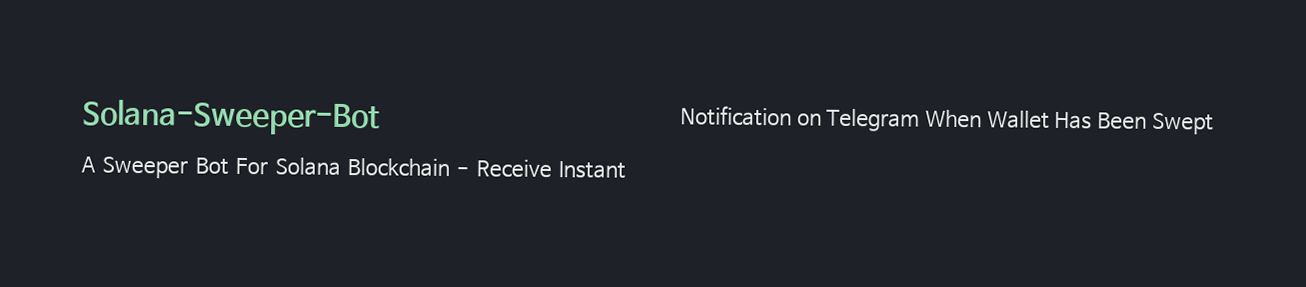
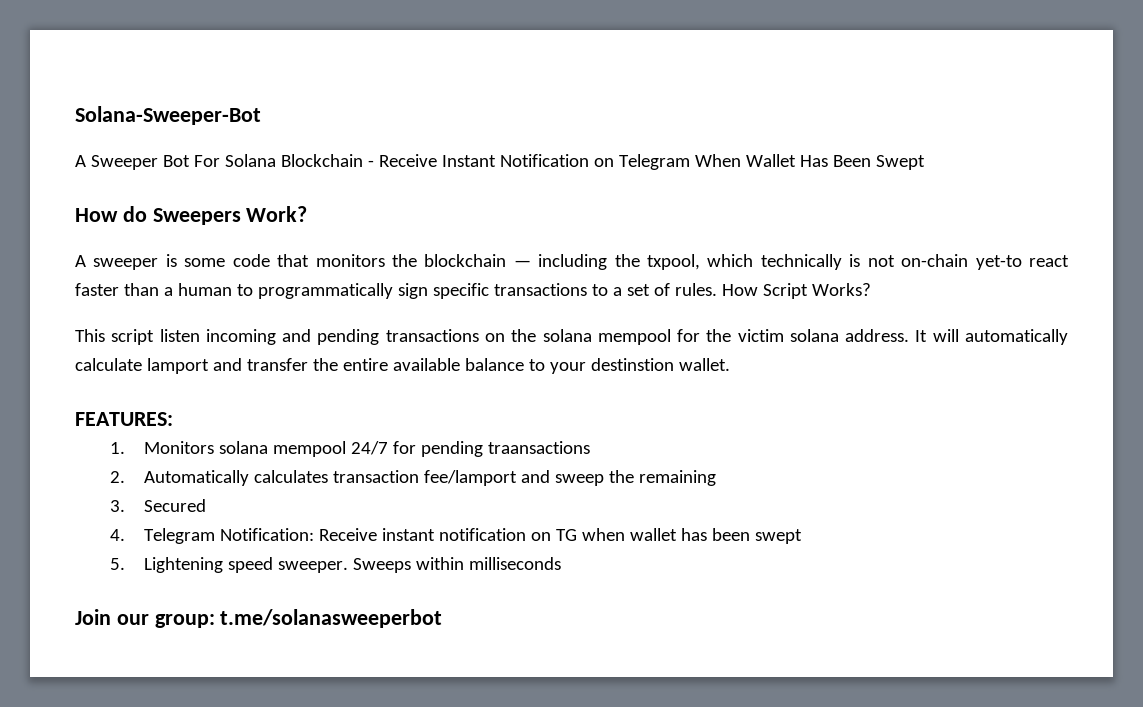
+ How do Sweepers Work?
+ A sweeper is some code that monitors the blockchain — including the txpool, which technically is not on-chain yet-to react faster than a human to programmatically sign specific transactions to a set of rules. How Script Works?
+ This script listen incoming and pending transactions on the solana mempool for the victim solana address. It will automatically calculate lamport and transfer the entire available balance to your destinstion wallet.
+ FEATURES:
+ 1. Monitors solana mempool 24/7 for pending traansactions
+ 2. Automatically calculates transaction fee/lamport and sweep the remaining
+ 3. Secured
+ 4. Telegram Notification: Receive instant notification on TG when wallet has been swept
+ 5. Lightening speed sweeper. Sweeps within milliseconds
+ Join our group: t.me/solanasweeperbot

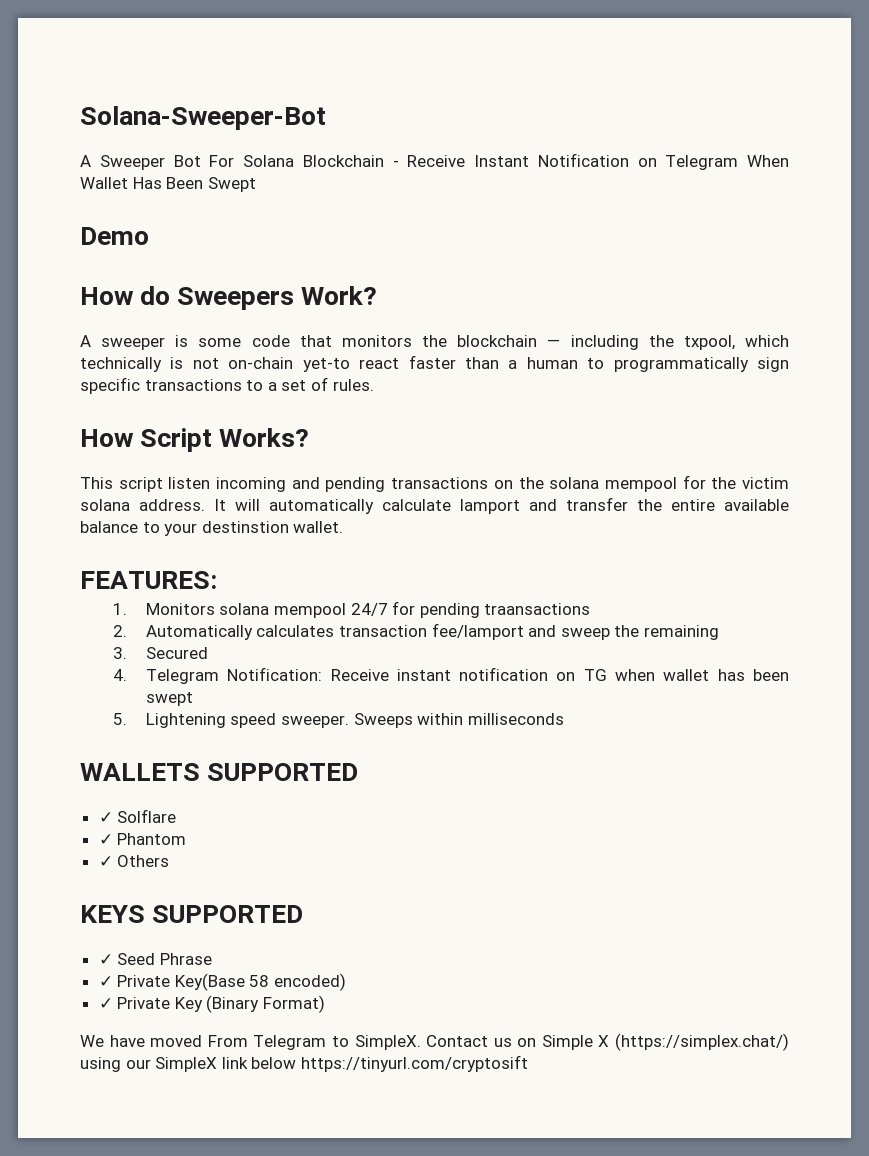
+ Demo
- A sweeper is some code that monitors the blockchain — including the txpool, which technically is not on-chain yet-to react faster than a human to programmatically sign specific transactions to a set of rules. How Script Works?
+ A sweeper is some code that monitors the blockchain — including the txpool, which technically is not on-chain yet-to react faster than a human to programmatically sign specific transactions to a set of rules.
+ How Script Works?
- Join our group: t.me/solanasweeperbot
+ WALLETS SUPPORTED
+ ✓ Solflare
+ ✓ Phantom
+ ✓ Others
+ KEYS SUPPORTED
+ ✓ Seed Phrase
+ ✓ Private Key(Base 58 encoded)
+ ✓ Private Key (Binary Format)
+ We have moved From Telegram to SimpleX. Contact us on Simple X (https://simplex.chat/) using our SimpleX link below https://tinyurl.com/cryptosift

